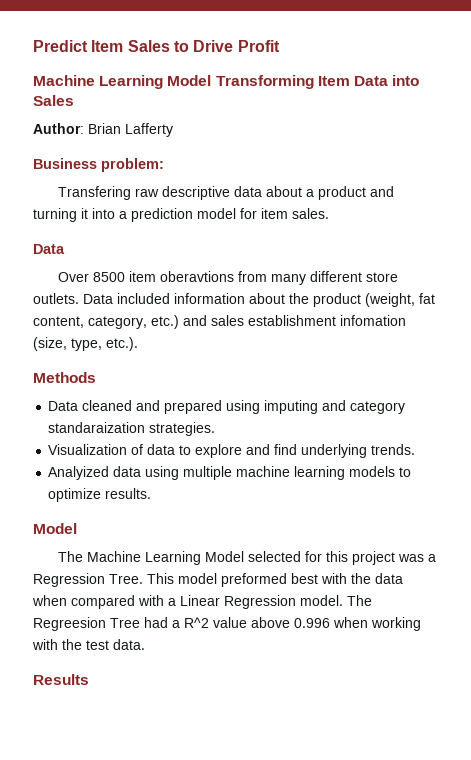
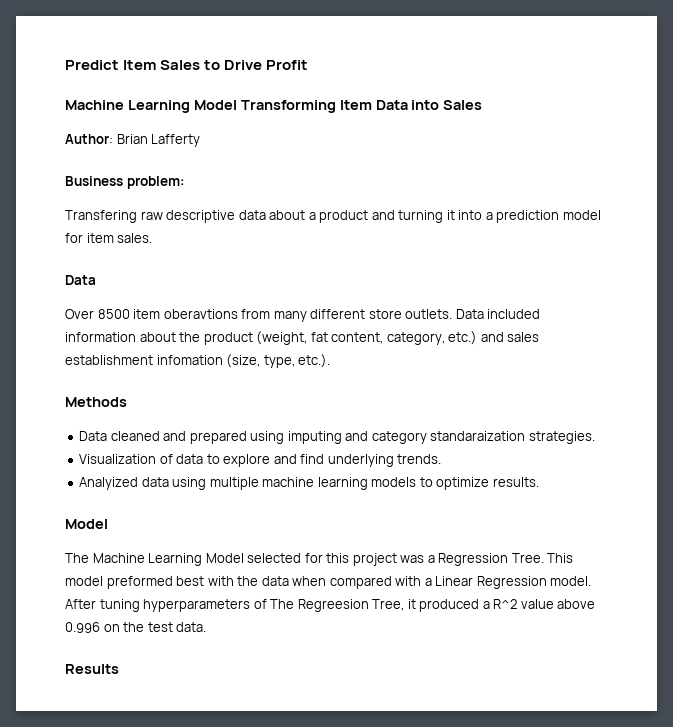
- The Regreesion Tree had a R^2 value above 0.996 when working with the test data.
+ After tuning hyperparameters of The Regreesion Tree, it produced a R^2 value above 0.996 on the test data.

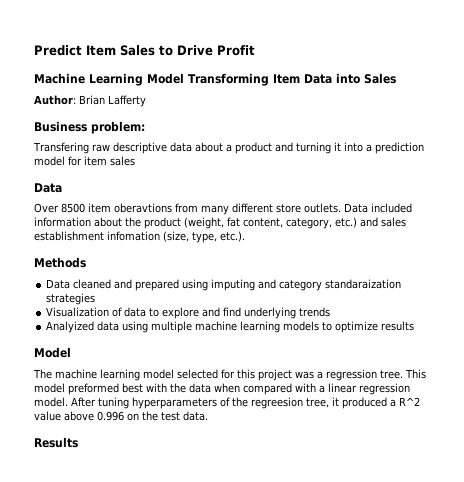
- Transfering raw descriptive data about a product and turning it into a prediction model for item sales.
+ Transfering raw descriptive data about a product and turning it into a prediction model for item sales
- Data cleaned and prepared using imputing and category standaraization strategies.
+ Data cleaned and prepared using imputing and category standaraization strategies
- Visualization of data to explore and find underlying trends.
+ Visualization of data to explore and find underlying trends
- Analyized data using multiple machine learning models to optimize results.
+ Analyized data using multiple machine learning models to optimize results
- The Machine Learning Model selected for this project was a Regression Tree.
+ The machine learning model selected for this project was a regression tree.
- This model preformed best with the data when compared with a Linear Regression model.
+ This model preformed best with the data when compared with a linear regression model.
- After tuning hyperparameters of The Regreesion Tree, it produced a R^2 value above 0.996 on the test data.
+ After tuning hyperparameters of the regreesion tree, it produced a R^2 value above 0.996 on the test data.

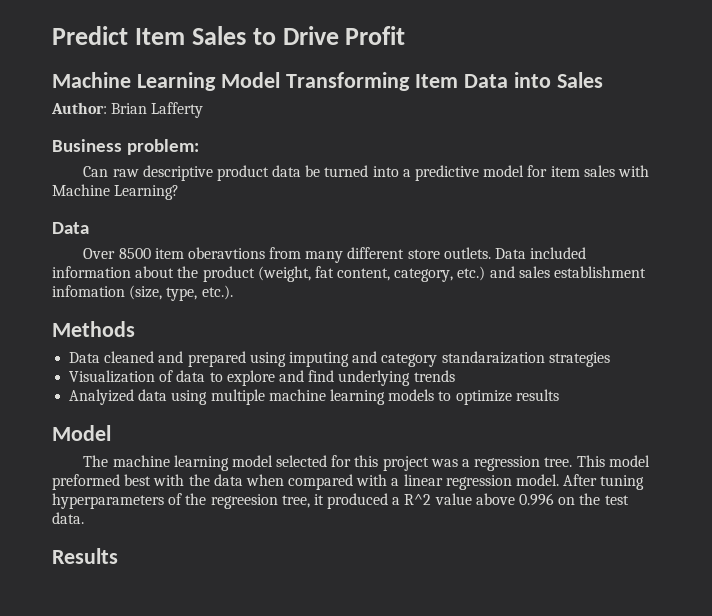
- Transfering raw descriptive data about a product and turning it into a prediction model for item sales
+ Can raw descriptive product data be turned into a predictive model for item sales with Machine Learning?

